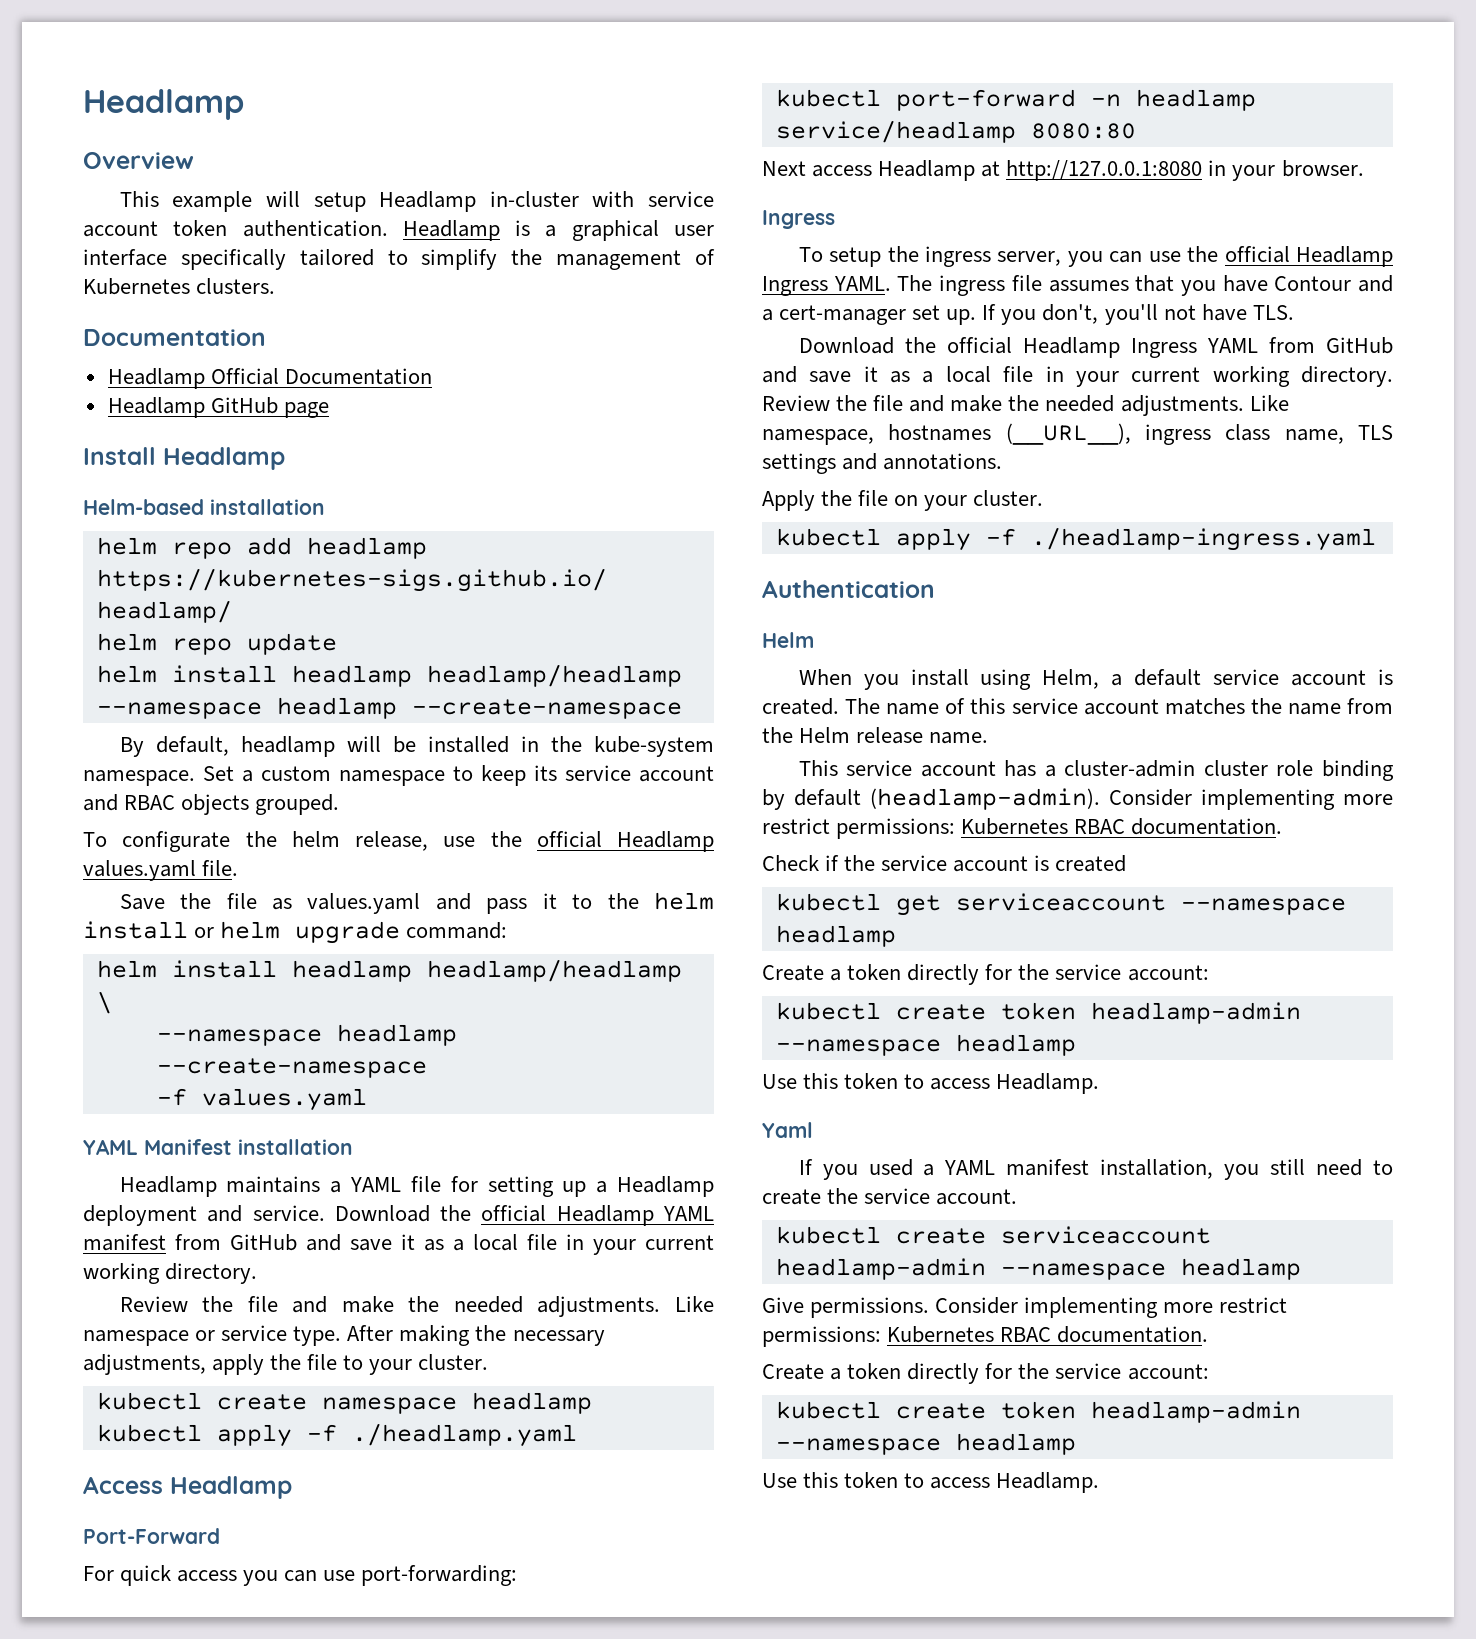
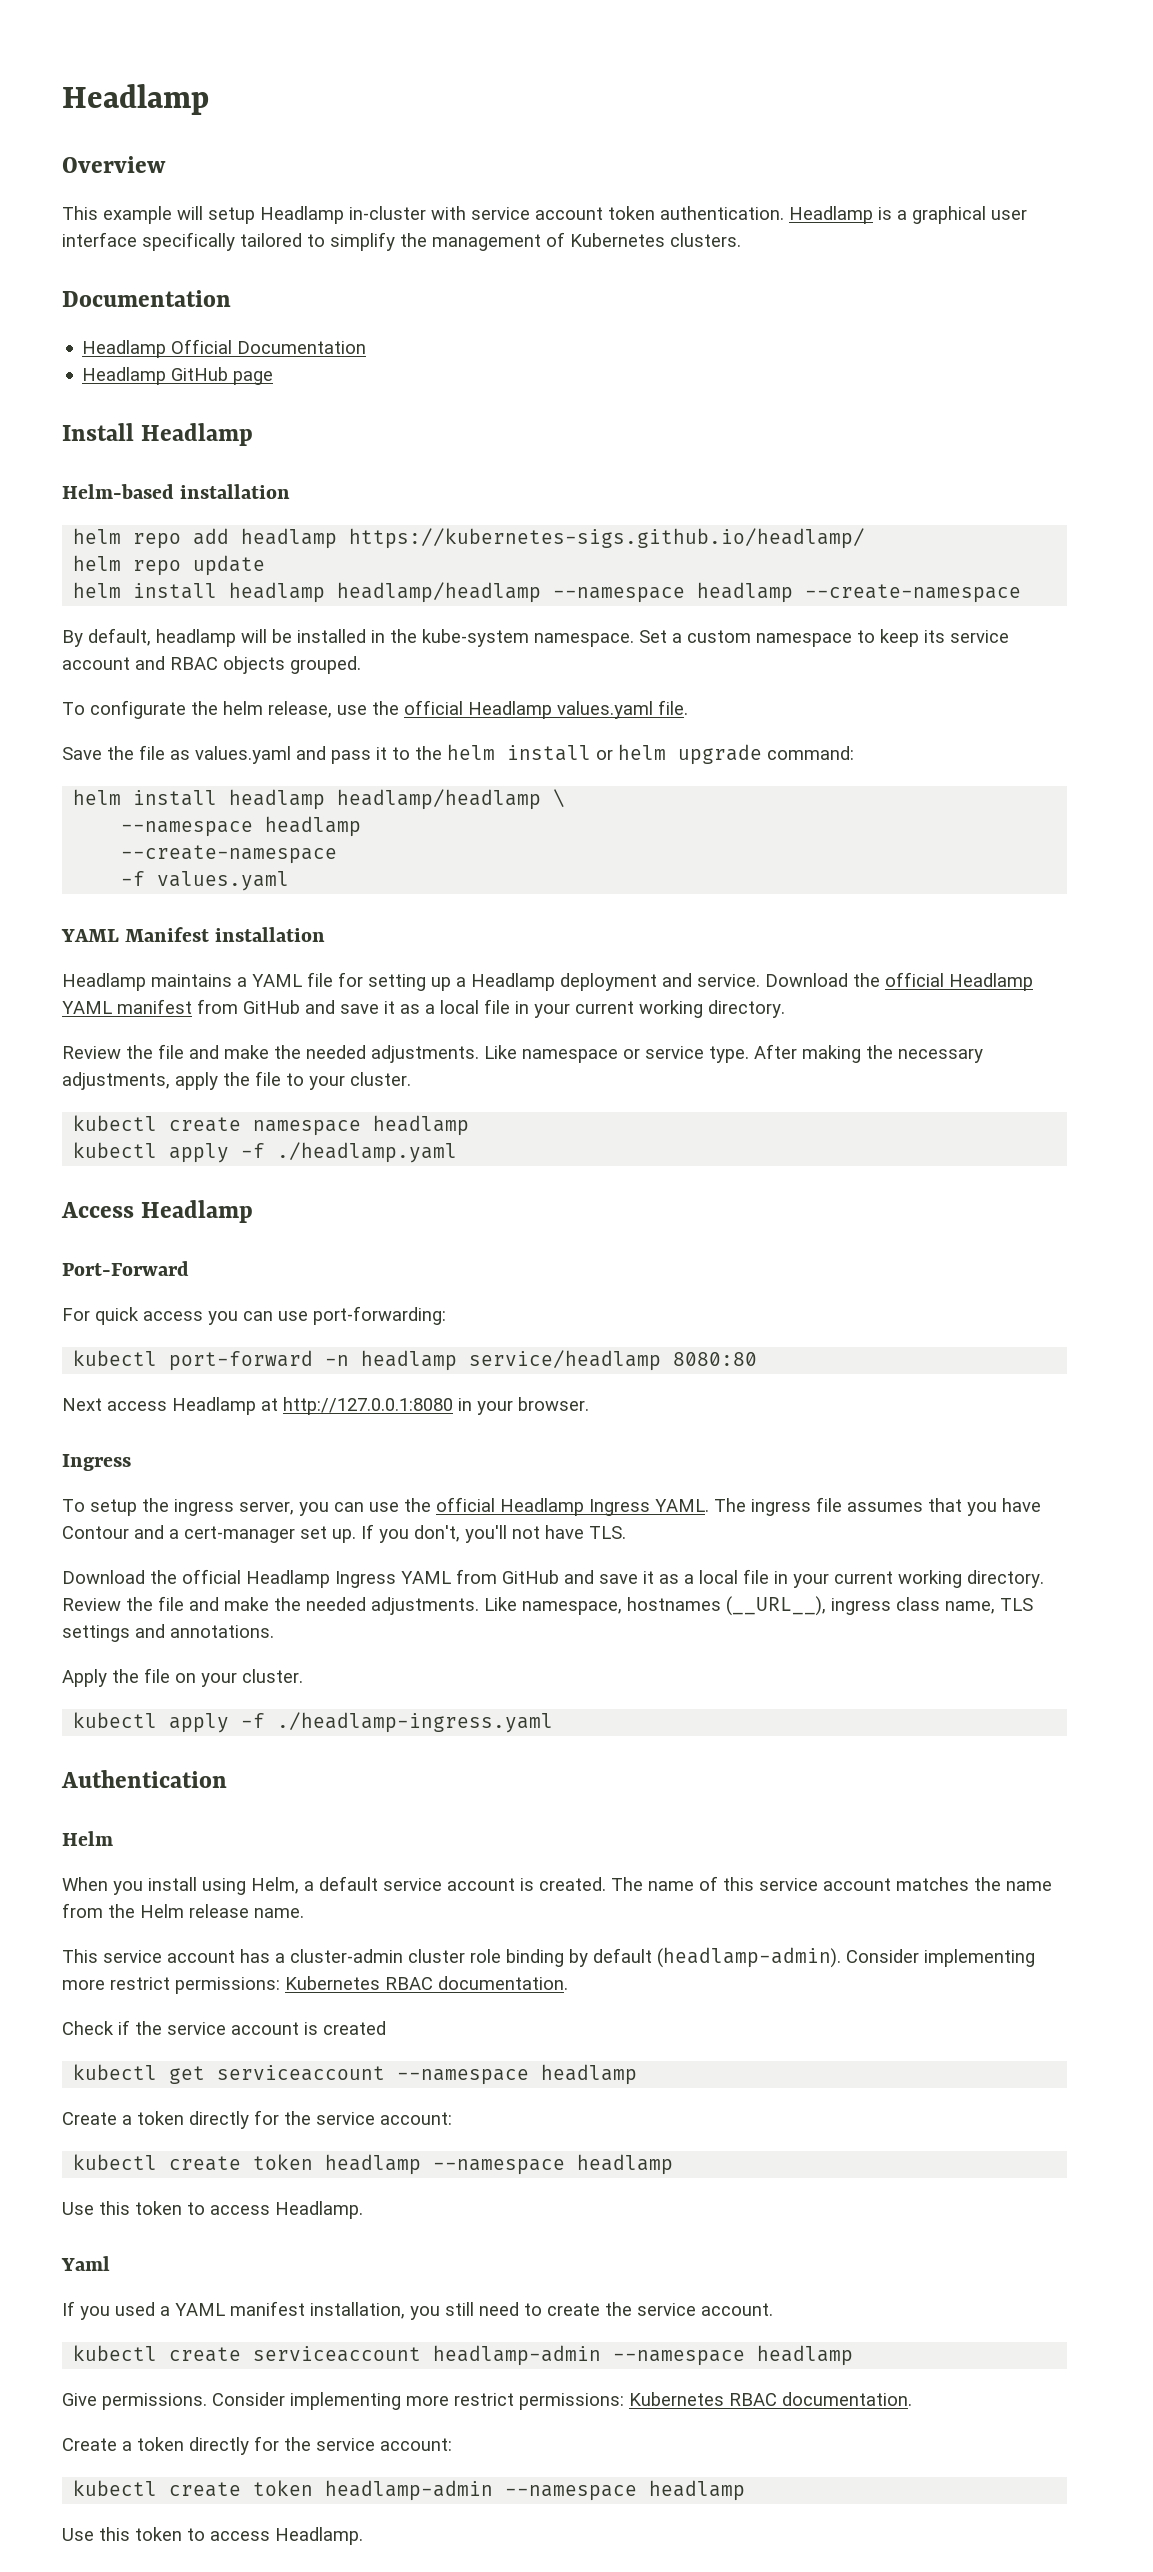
  kubectl get serviceaccount --namespace headlamp
  Create a token directly for the service account:
- kubectl create token headlamp-admin --namespace headlamp
+ kubectl create token headlamp --namespace headlamp

